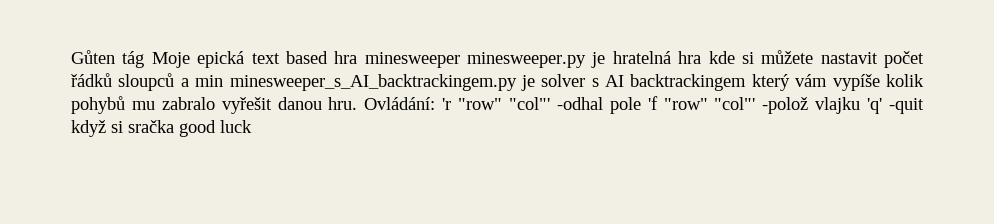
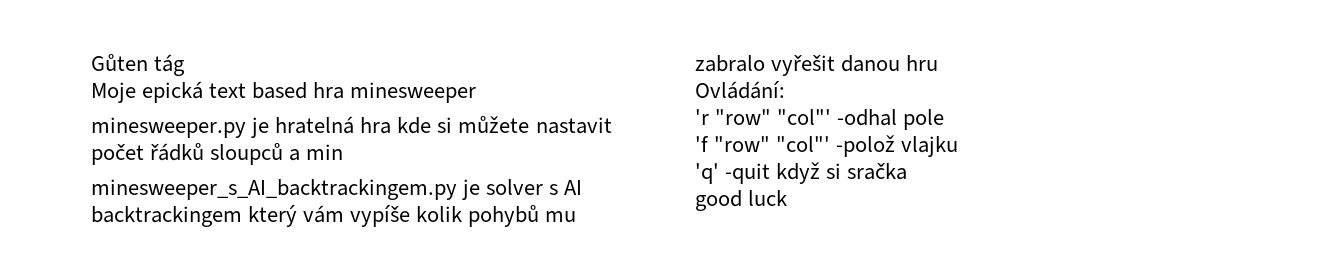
- Gůten tág Moje epická text based hra minesweeper minesweeper.py je hratelná hra kde si můžete nastavit počet řádků sloupců a min minesweeper_s_AI_backtrackingem.py je solver s AI backtrackingem který vám vypíše kolik pohybů mu zabralo vyřešit danou hru. Ovládání: 'r "row" "col"' -odhal pole 'f "row" "col"' -polož vlajku 'q' -quit když si sračka good luck
+ Gůten tág
+ Moje epická text based hra minesweeper
+ minesweeper.py je hratelná hra kde si můžete nastavit počet řádků sloupců a min
+ minesweeper_s_AI_backtrackingem.py je solver s AI backtrackingem který vám vypíše kolik pohybů mu zabralo vyřešit danou hru
+ Ovládání:
+ 'r "row" "col"' -odhal pole
+ 'f "row" "col"' -polož vlajku
+ 'q' -quit když si sračka
+ good luck

